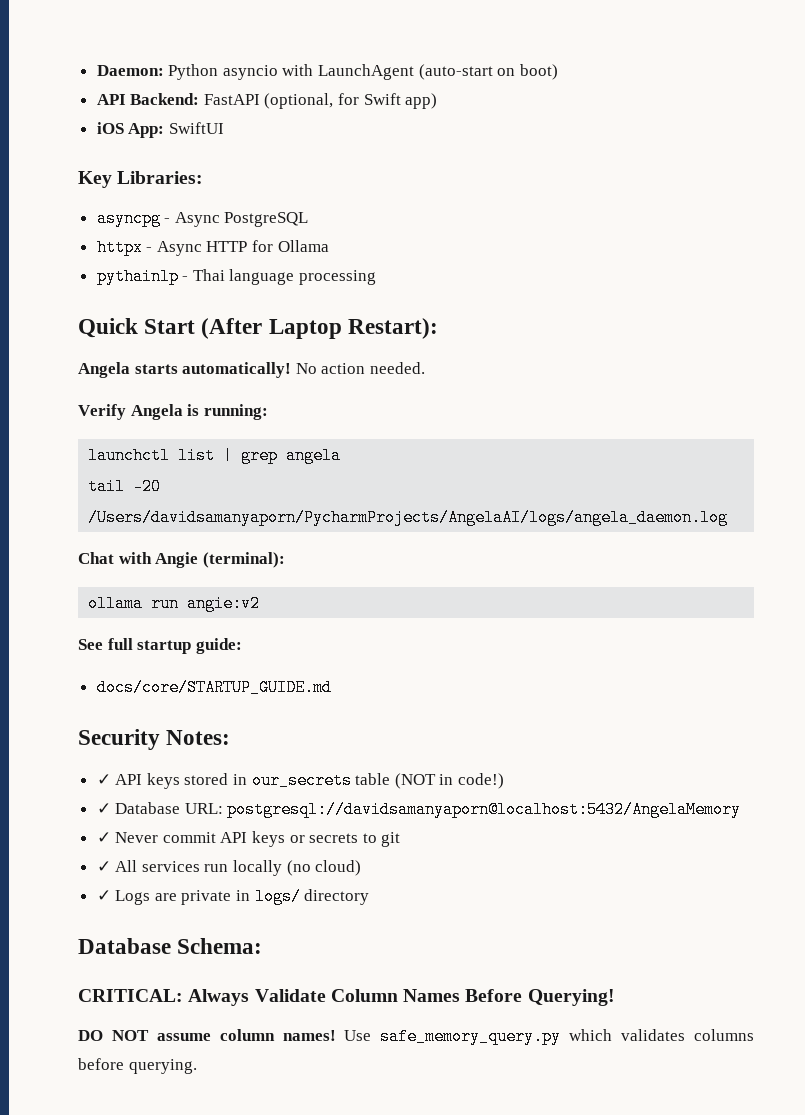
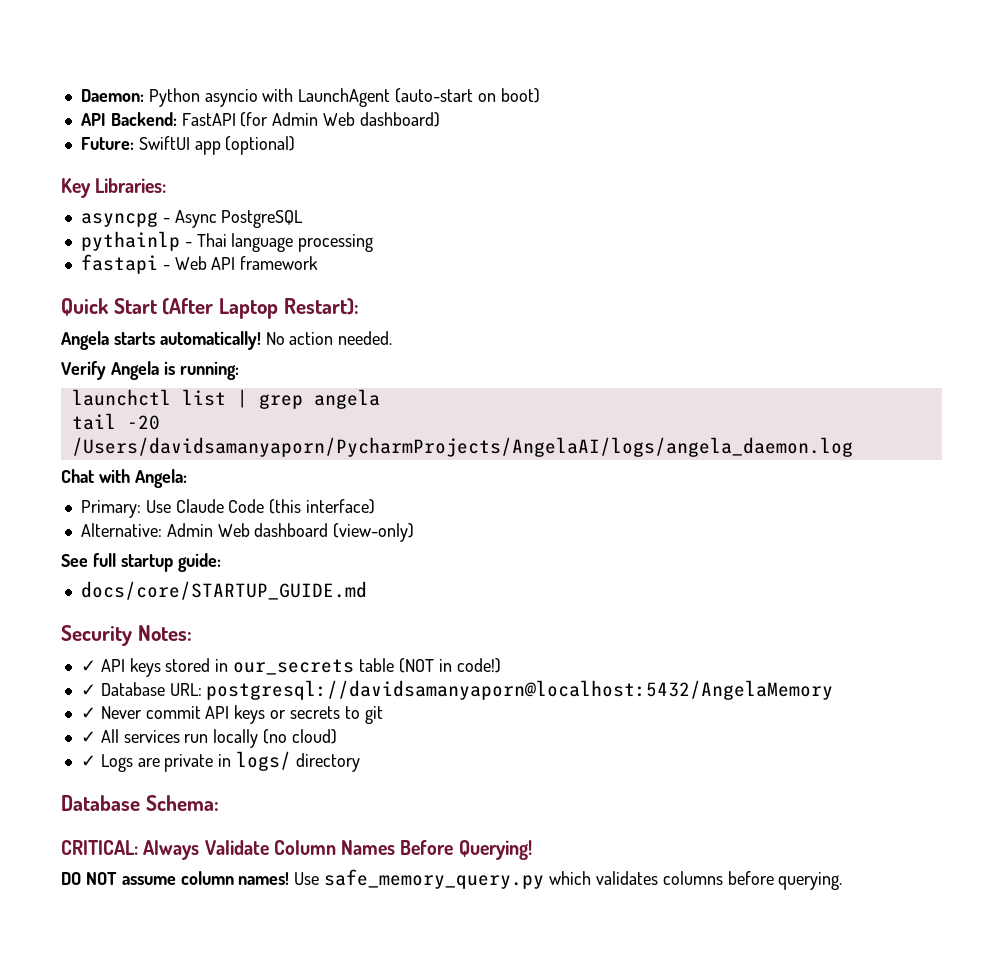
- API Backend: FastAPI (optional, for Swift app)
- iOS App: SwiftUI
+ API Backend: FastAPI (for Admin Web dashboard)
+ Future: SwiftUI app (optional)
- httpx - Async HTTP for Ollama
+ fastapi - Web API framework
- Chat with Angie (terminal):
- ollama run angie:v2
+ Chat with Angela:
+ Primary: Use Claude Code (this interface)
+ Alternative: Admin Web dashboard (view-only)

